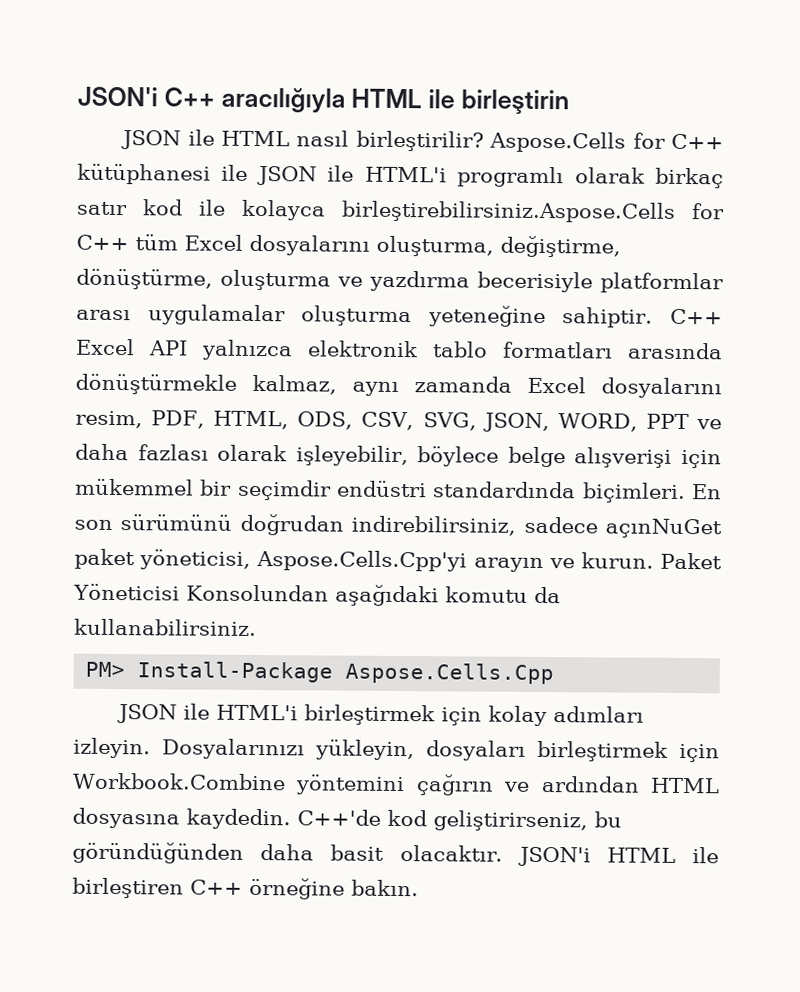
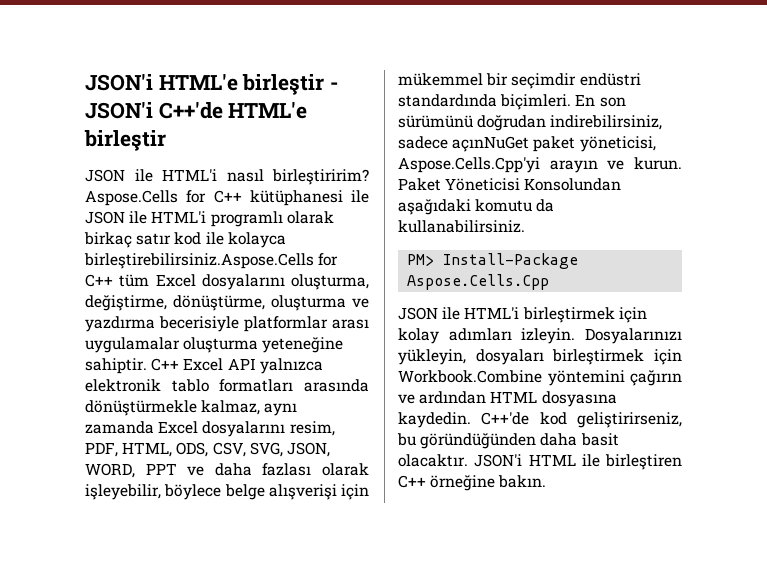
- JSON'i C++ aracılığıyla HTML ile birleştirin
- JSON ile HTML nasıl birleştirilir?
+ JSON'i HTML'e birleştir - JSON'i C++'de HTML'e birleştir
+ JSON ile HTML'i nasıl birleştiririm?

